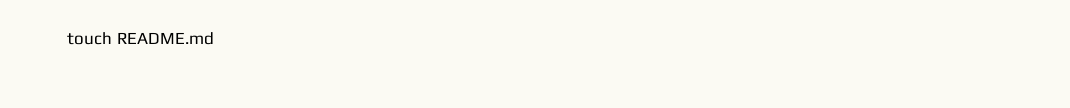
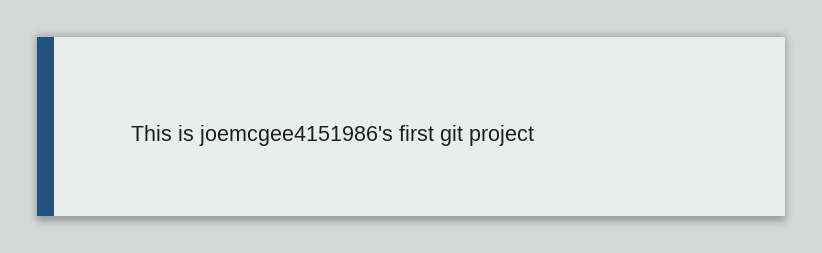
- touch README.md
+ This is joemcgee4151986's first git project

